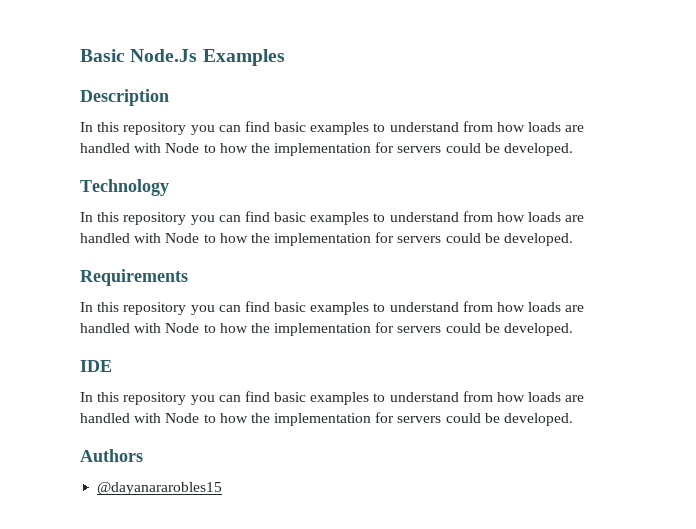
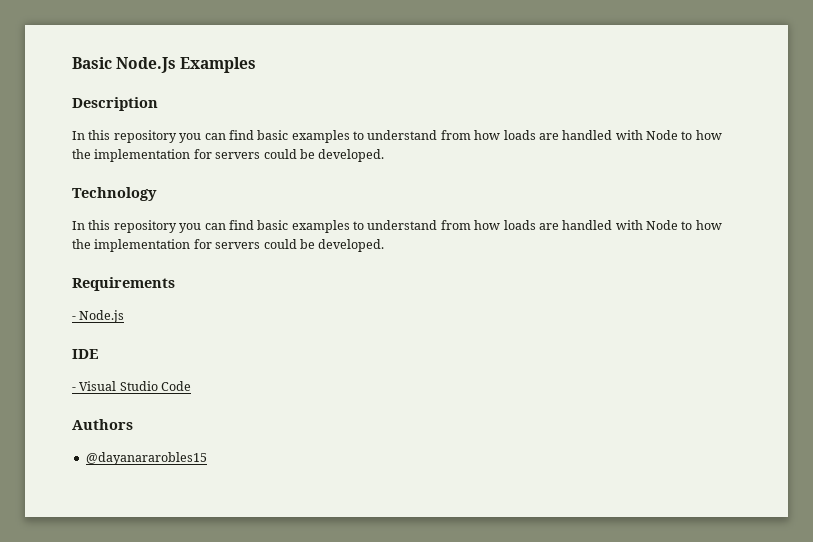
  Requirements
- In this repository you can find basic examples to understand from how loads are handled with Node to how the implementation for servers could be developed.
+ - Node.js
  IDE
- In this repository you can find basic examples to understand from how loads are handled with Node to how the implementation for servers could be developed.
+ - Visual Studio Code

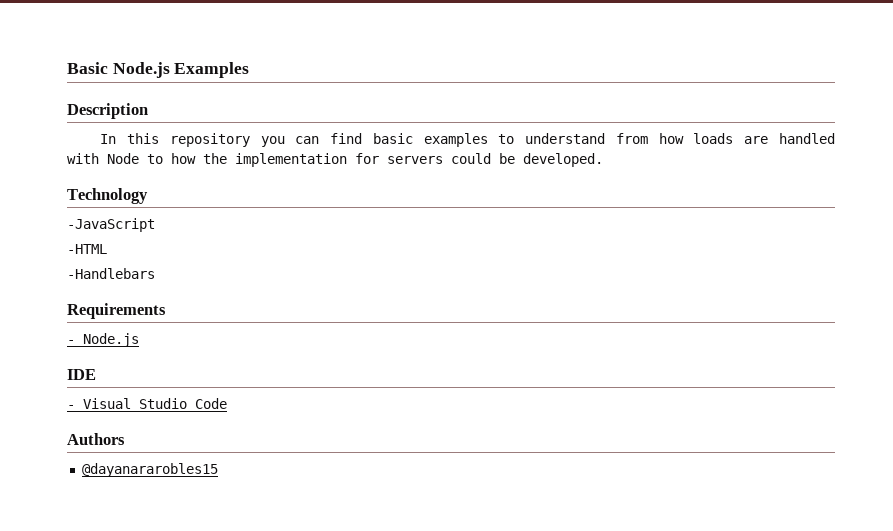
- Basic Node.Js Examples
+ Basic Node.js Examples
  Technology
- In this repository you can find basic examples to understand from how loads are handled with Node to how the implementation for servers could be developed.
+ -JavaScript
+ -HTML
+ -Handlebars

